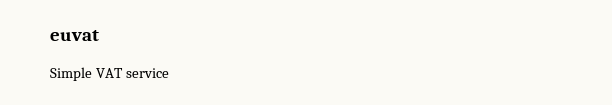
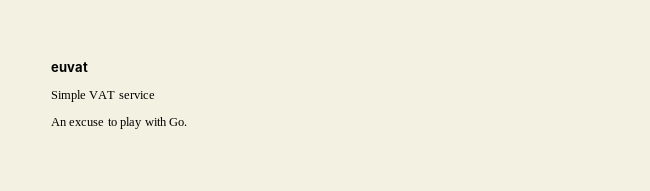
+ An excuse to play with Go.

